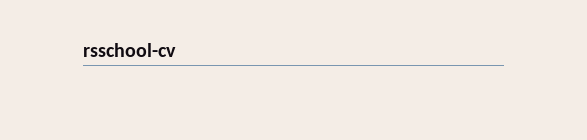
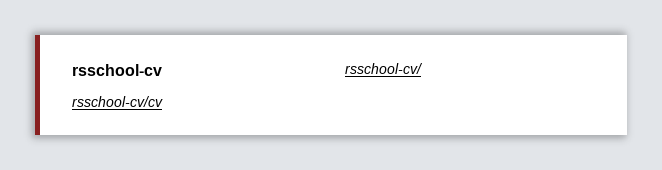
+ rsschool-cv/cv
+ rsschool-cv/

